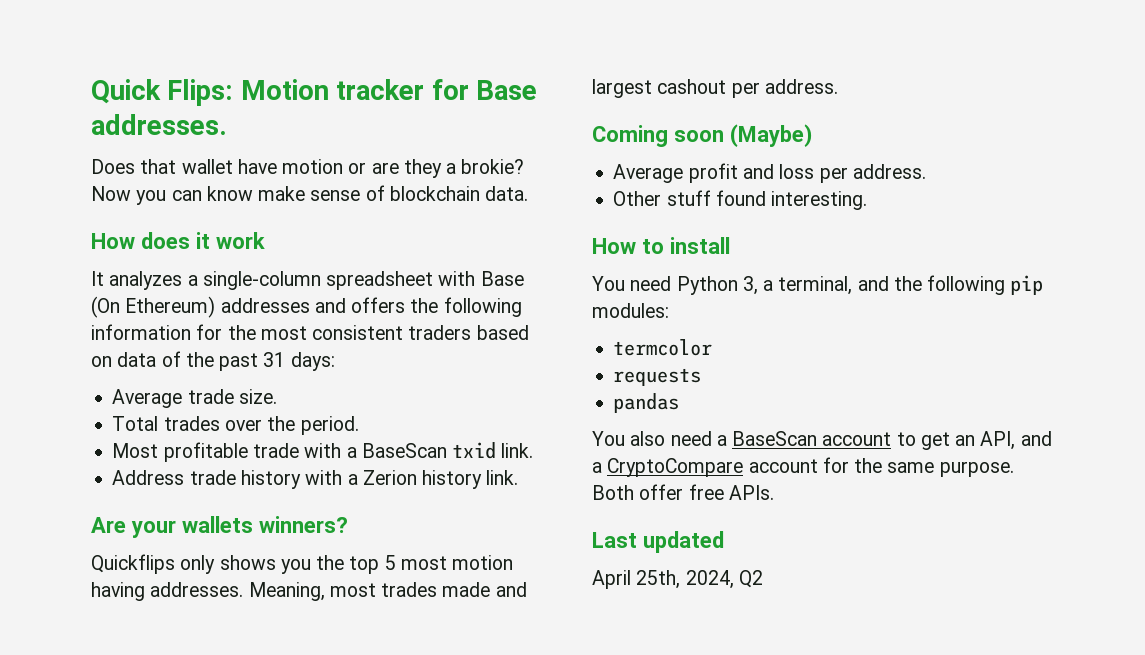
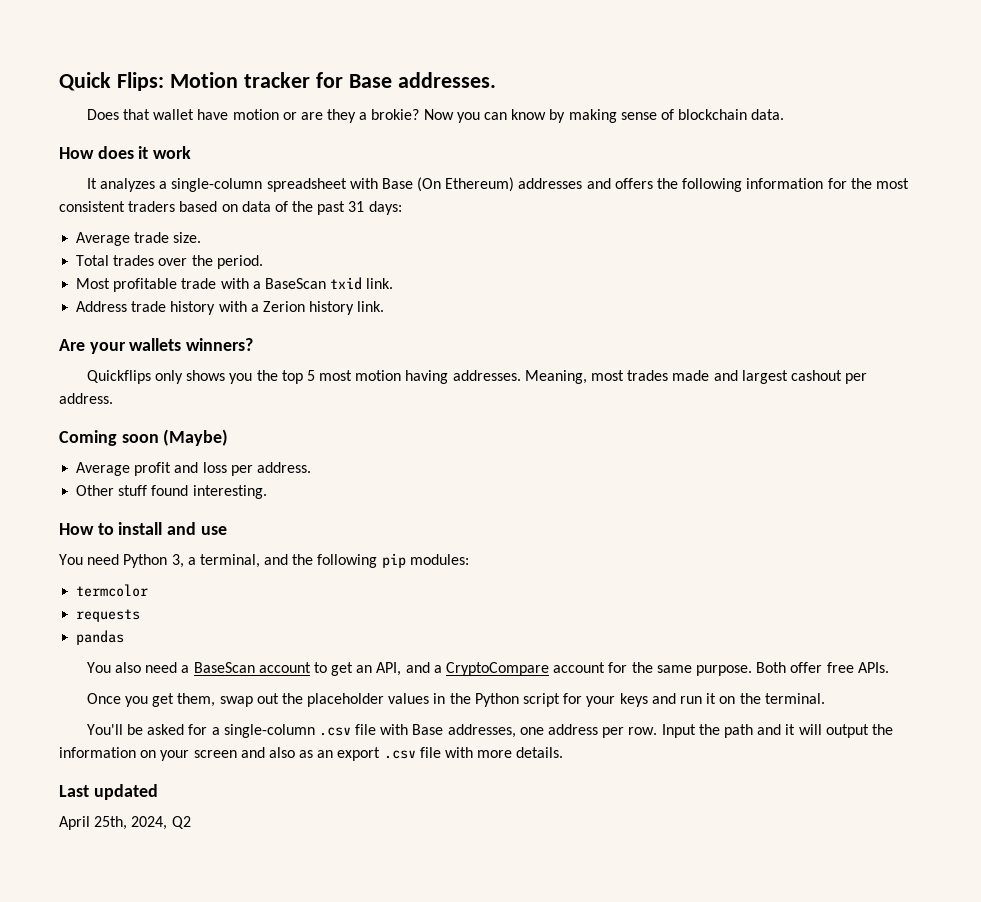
- Now you can know make sense of blockchain data.
+ Now you can know by making sense of blockchain data.
- How to install
+ How to install and use
+ Once you get them, swap out the placeholder values in the Python script for your keys and run it on the terminal.
+ You'll be asked for a single-column .csv file with Base addresses, one address per row. Input the path and it will output the information on your screen and also as an export .csv file with more details.

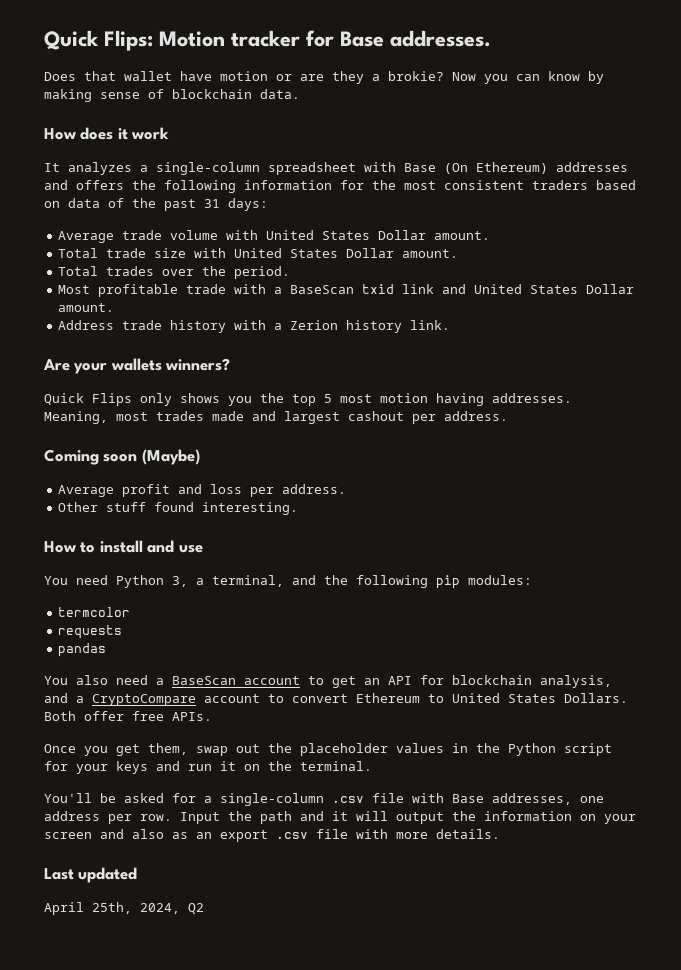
- Average trade size.
+ Average trade volume with United States Dollar amount.
+ Total trade size with United States Dollar amount.
- Most profitable trade with a BaseScan txid link.
+ Most profitable trade with a BaseScan txid link and United States Dollar amount.
- Quickflips only shows you the top 5 most motion having addresses.
+ Quick Flips only shows you the top 5 most motion having addresses.
- You also need a BaseScan account to get an API, and a CryptoCompare account for the same purpose.
+ You also need a BaseScan account to get an API for blockchain analysis, and a CryptoCompare account to convert Ethereum to United States Dollars.

